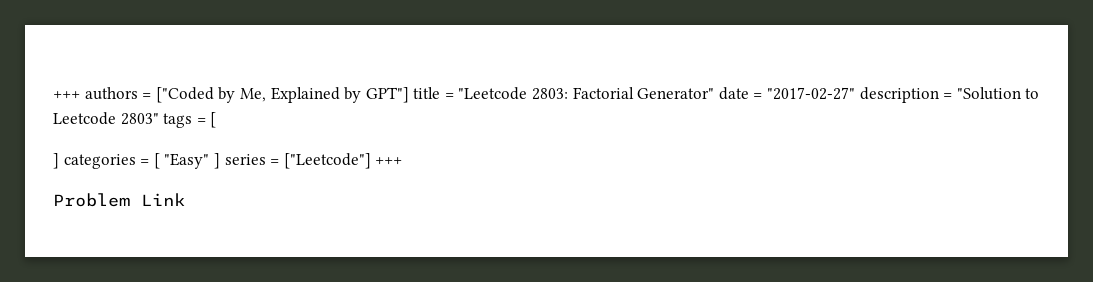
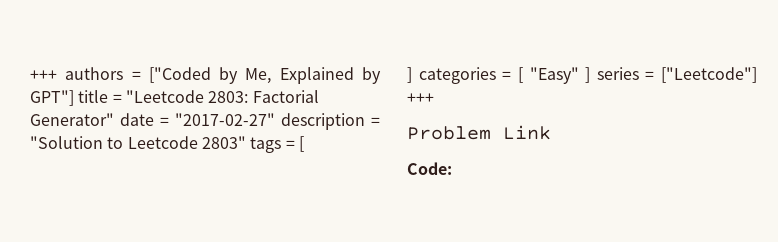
+ Code:

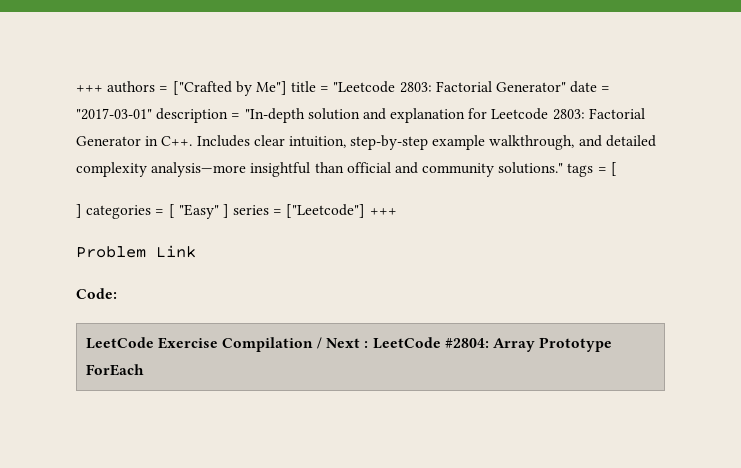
- +++ authors = ["Coded by Me, Explained by GPT"] title = "Leetcode 2803: Factorial Generator" date = "2017-02-27" description = "Solution to Leetcode 2803" tags = [
+ +++ authors = ["Crafted by Me"] title = "Leetcode 2803: Factorial Generator" date = "2017-03-01" description = "In-depth solution and explanation for Leetcode 2803: Factorial Generator in C++. Includes clear intuition, step-by-step example walkthrough, and detailed complexity analysis—more insightful than official and community solutions." tags = [
+ LeetCode Exercise Compilation / Next : LeetCode #2804: Array Prototype ForEach

